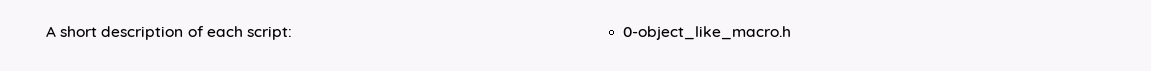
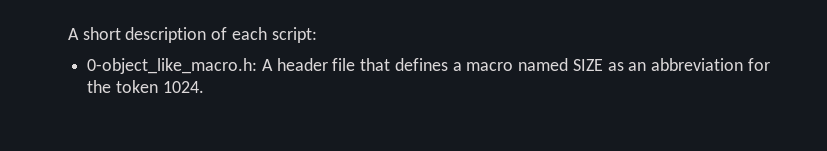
- 0-object_like_macro.h
+ 0-object_like_macro.h: A header file that defines a macro named SIZE as an abbreviation for the token 1024.

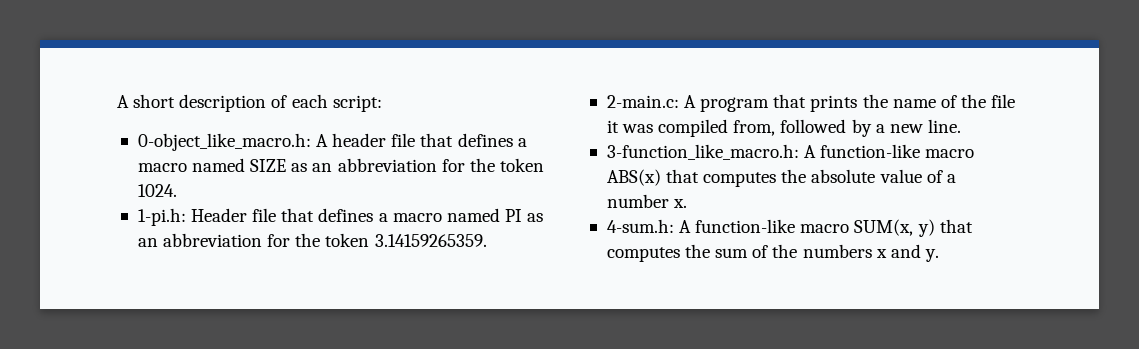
+ 1-pi.h: Header file that defines a macro named PI as an abbreviation for the token 3.14159265359.
+ 2-main.c: A program that prints the name of the file it was compiled from, followed by a new line.
+ 3-function_like_macro.h: A function-like macro ABS(x) that computes the absolute value of a number x.
+ 4-sum.h: A function-like macro SUM(x, y) that computes the sum of the numbers x and y.

